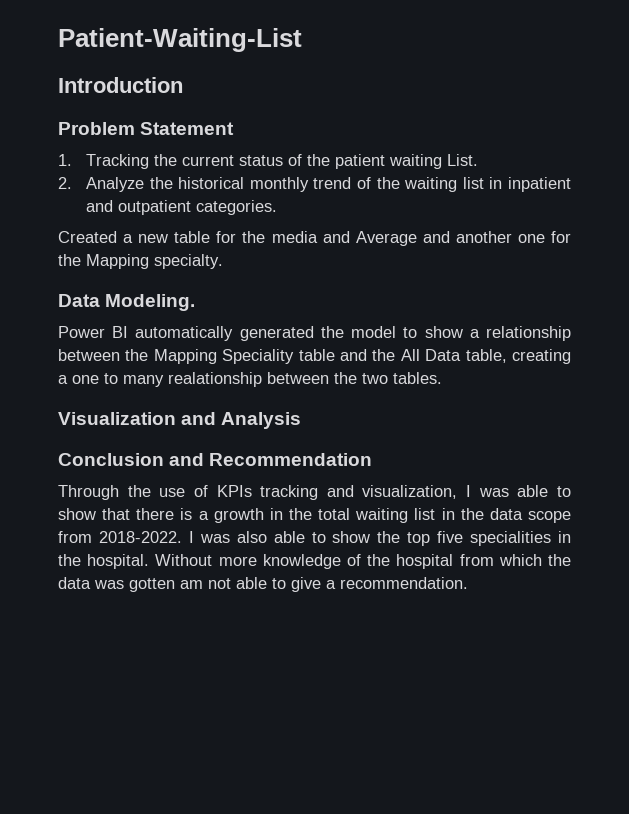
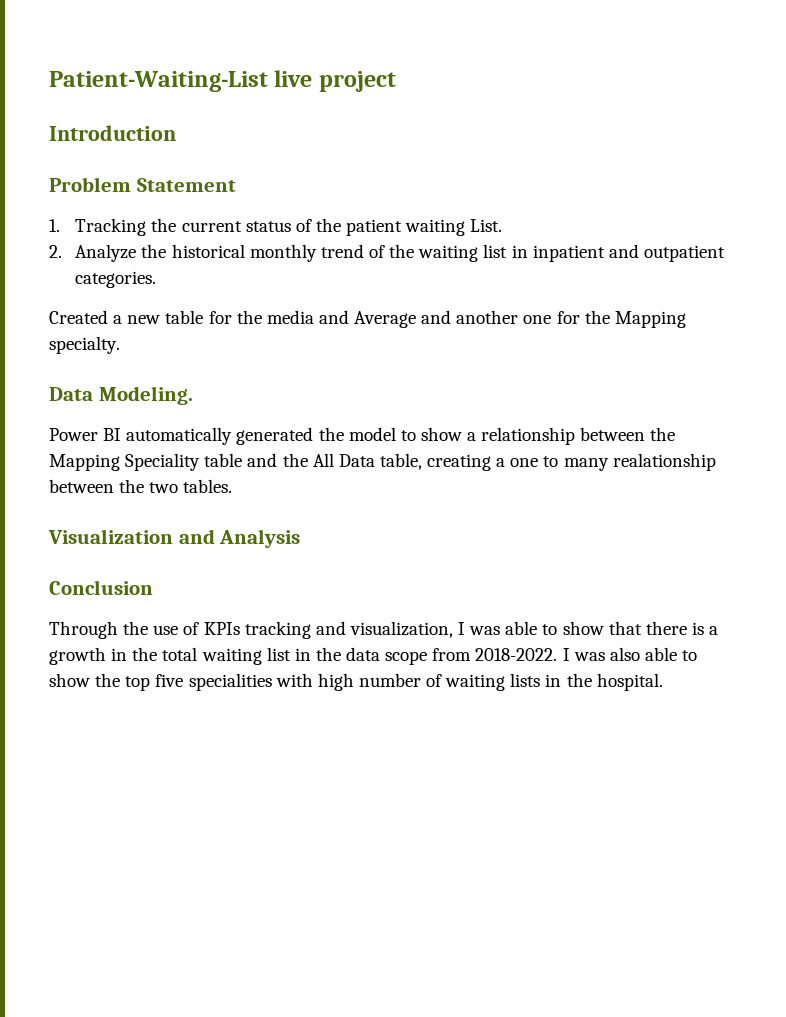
- Patient-Waiting-List
+ Patient-Waiting-List live project
- Conclusion and Recommendation
+ Conclusion
- I was also able to show the top five specialities in the hospital. Without more knowledge of the hospital from which the data was gotten am not able to give a recommendation.
+ I was also able to show the top five specialities with high number of waiting lists in the hospital.

